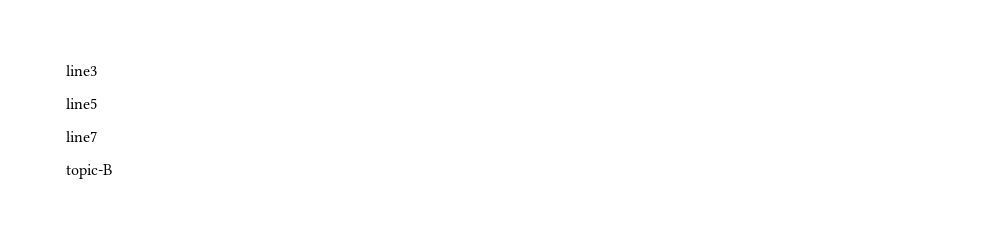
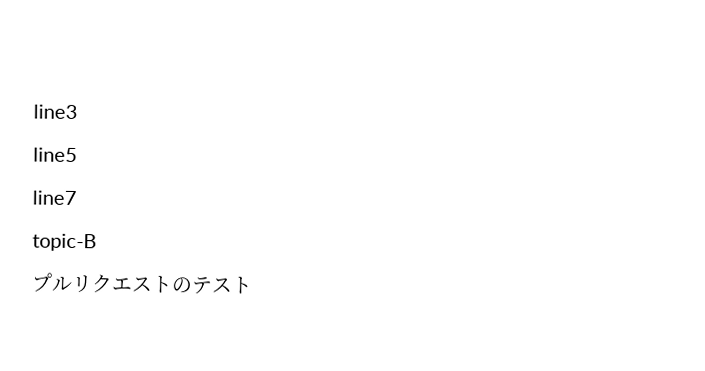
+ プルリクエストのテスト

